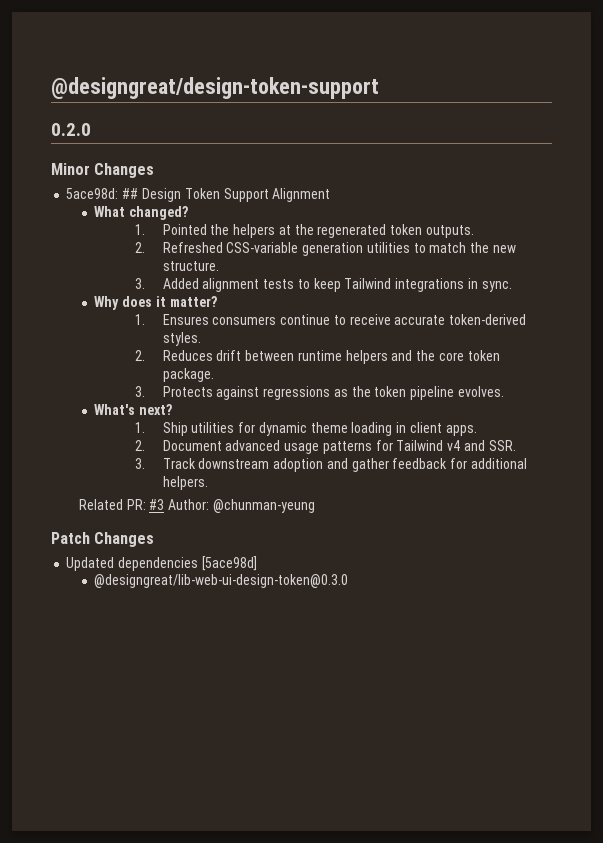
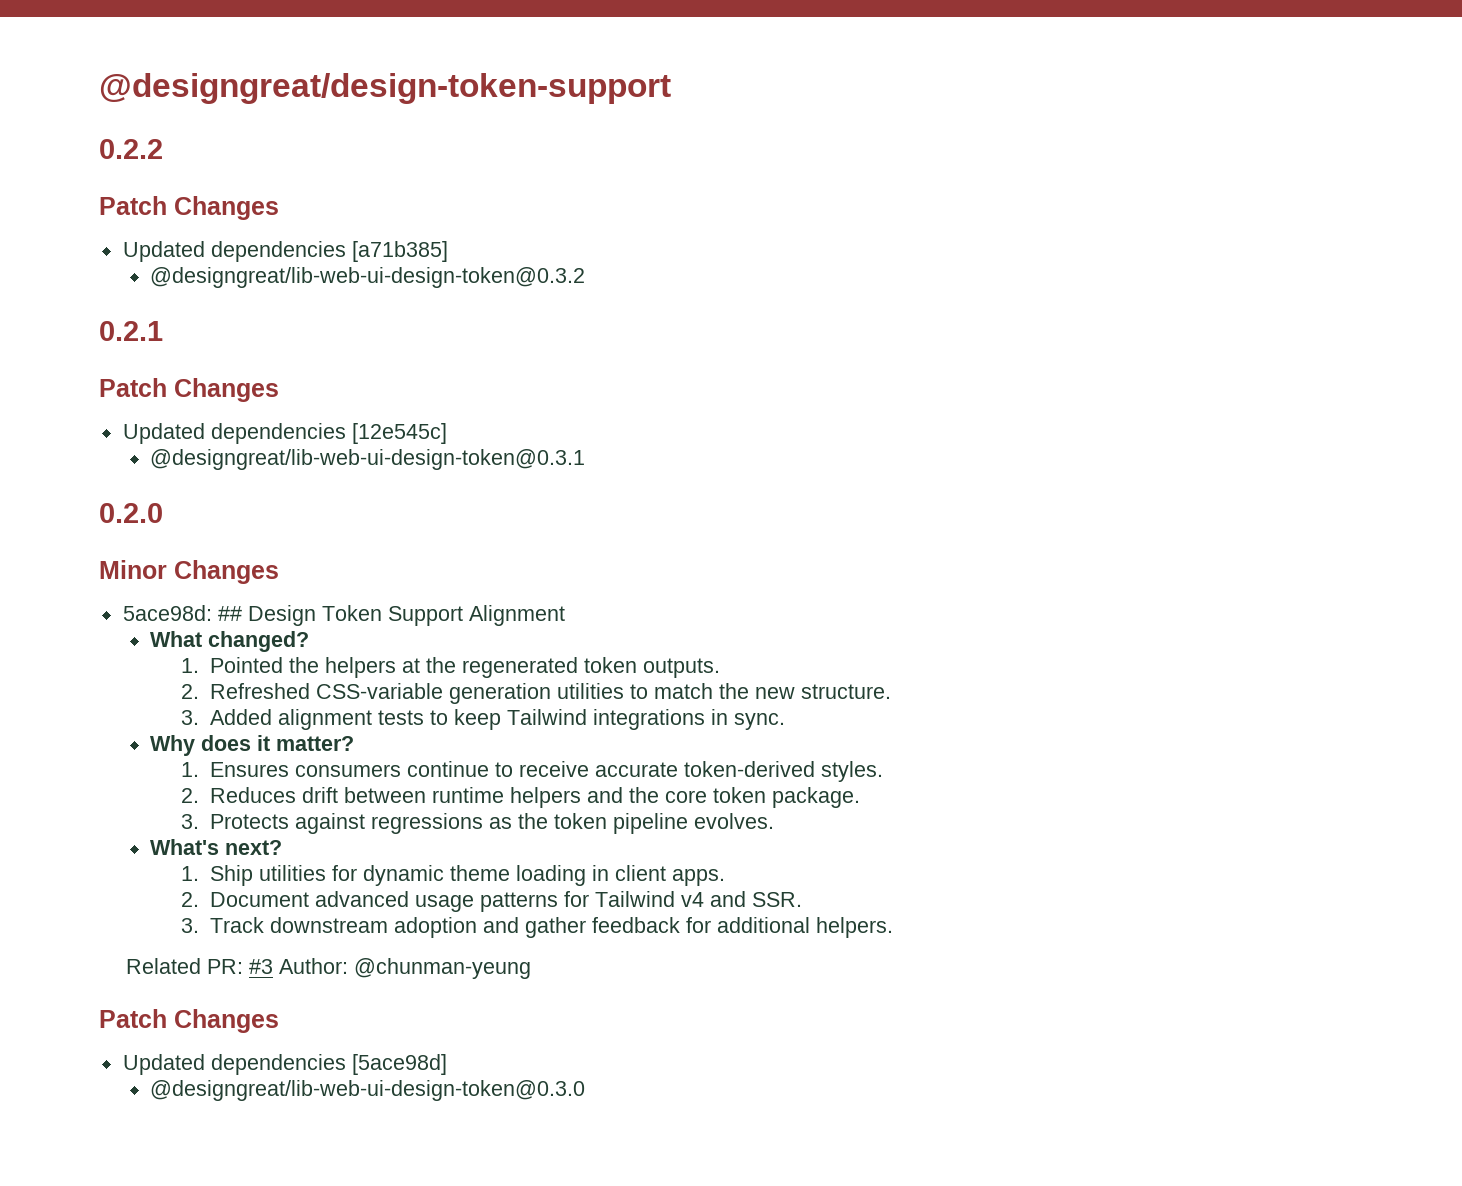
+ 0.2.2
+ Patch Changes
+ Updated dependencies [a71b385]
+ @designgreat/lib-web-ui-design-token@0.3.2
+ 0.2.1
+ Patch Changes
+ Updated dependencies [12e545c]
+ @designgreat/lib-web-ui-design-token@0.3.1

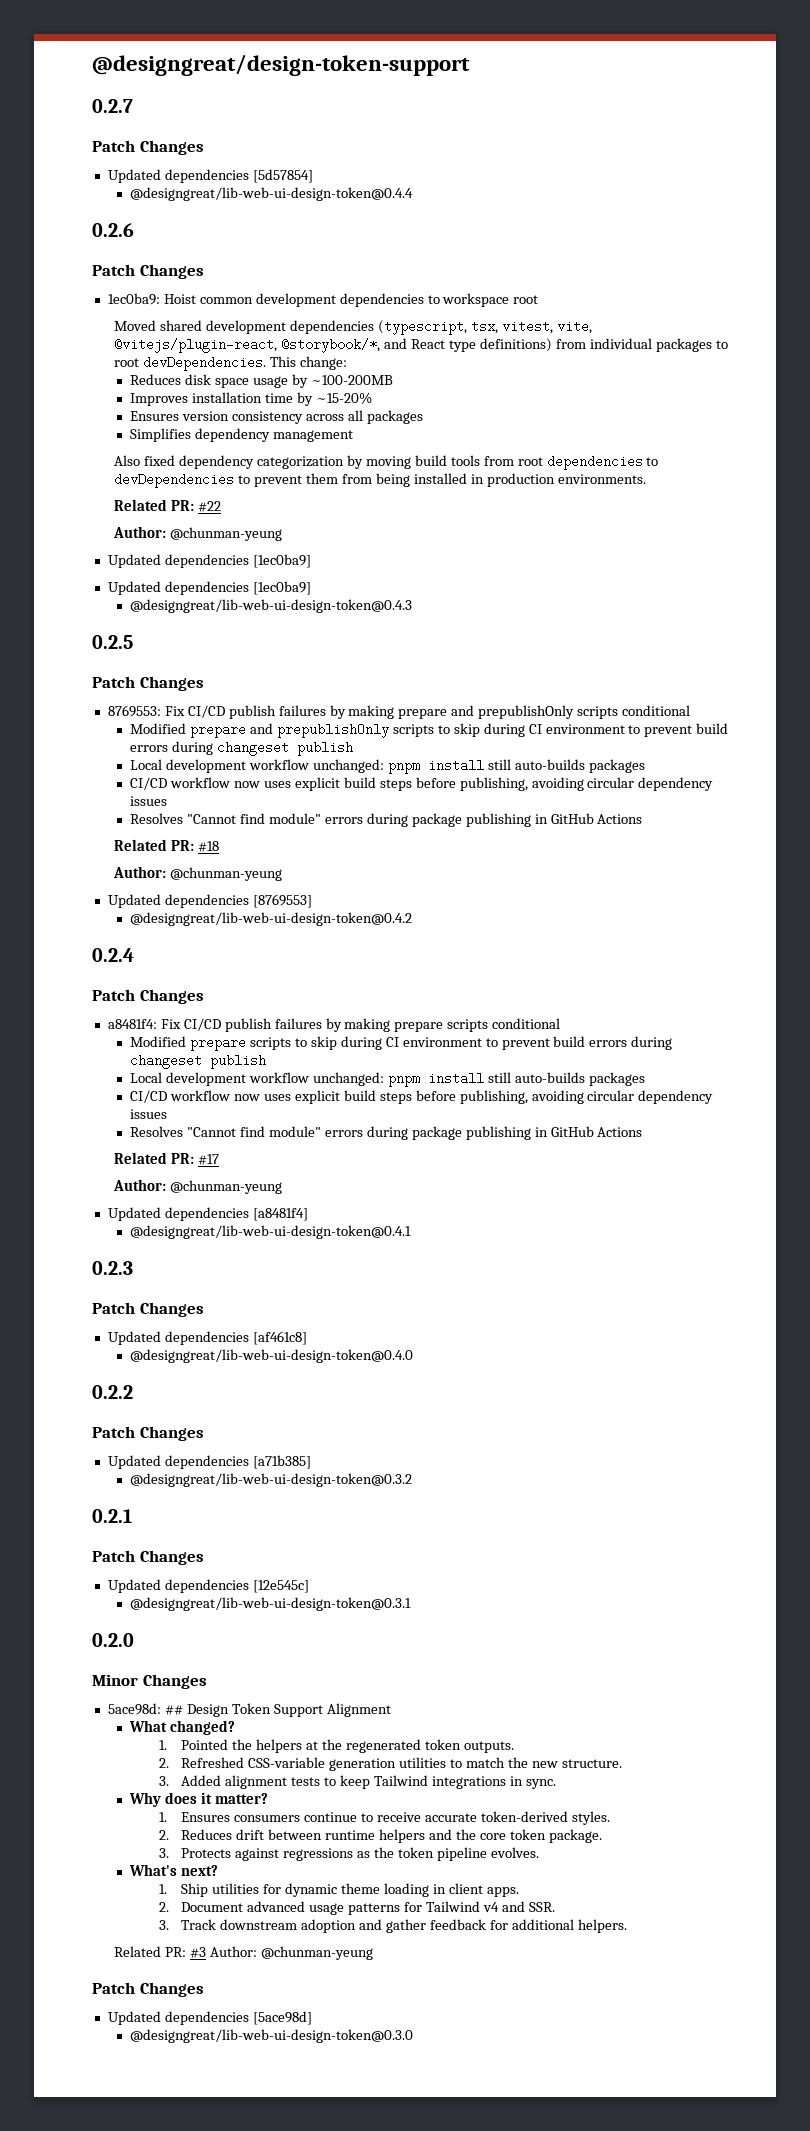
+ 0.2.7
+ Patch Changes
+ Updated dependencies [5d57854]
+ @designgreat/lib-web-ui-design-token@0.4.4
+ 0.2.6
+ Patch Changes
+ 1ec0ba9: Hoist common development dependencies to workspace root
+ Moved shared development dependencies (typescript, tsx, vitest, vite, @vitejs/plugin-react, @storybook/*, and React type definitions) from individual packages to root devDependencies. This change:
+ Reduces disk space usage by ~100-200MB
+ Improves installation time by ~15-20%
+ Ensures version consistency across all packages
+ Simplifies dependency management
+ Also fixed dependency categorization by moving build tools from root dependencies to devDependencies to prevent them from being installed in production environments.
+ Related PR: #22
+ Author: @chunman-yeung
+ Updated dependencies [1ec0ba9]
+ Updated dependencies [1ec0ba9]
+ @designgreat/lib-web-ui-design-token@0.4.3
+ 0.2.5
+ Patch Changes
+ 8769553: Fix CI/CD publish failures by making prepare and prepublishOnly scripts conditional
+ Modified prepare and prepublishOnly scripts to skip during CI environment to prevent build errors during changeset publish
+ Local development workflow unchanged: pnpm install still auto-builds packages
+ CI/CD workflow now uses explicit build steps before publishing, avoiding circular dependency issues
+ Resolves "Cannot find module" errors during package publishing in GitHub Actions
+ Related PR: #18
+ Author: @chunman-yeung
+ Updated dependencies [8769553]
+ @designgreat/lib-web-ui-design-token@0.4.2
+ 0.2.4
+ Patch Changes
+ a8481f4: Fix CI/CD publish failures by making prepare scripts conditional
+ Modified prepare scripts to skip during CI environment to prevent build errors during changeset publish
+ Local development workflow unchanged: pnpm install still auto-builds packages
+ CI/CD workflow now uses explicit build steps before publishing, avoiding circular dependency issues
+ Resolves "Cannot find module" errors during package publishing in GitHub Actions
+ Related PR: #17
+ Author: @chunman-yeung
+ Updated dependencies [a8481f4]
+ @designgreat/lib-web-ui-design-token@0.4.1
+ 0.2.3
+ Patch Changes
+ Updated dependencies [af461c8]
+ @designgreat/lib-web-ui-design-token@0.4.0

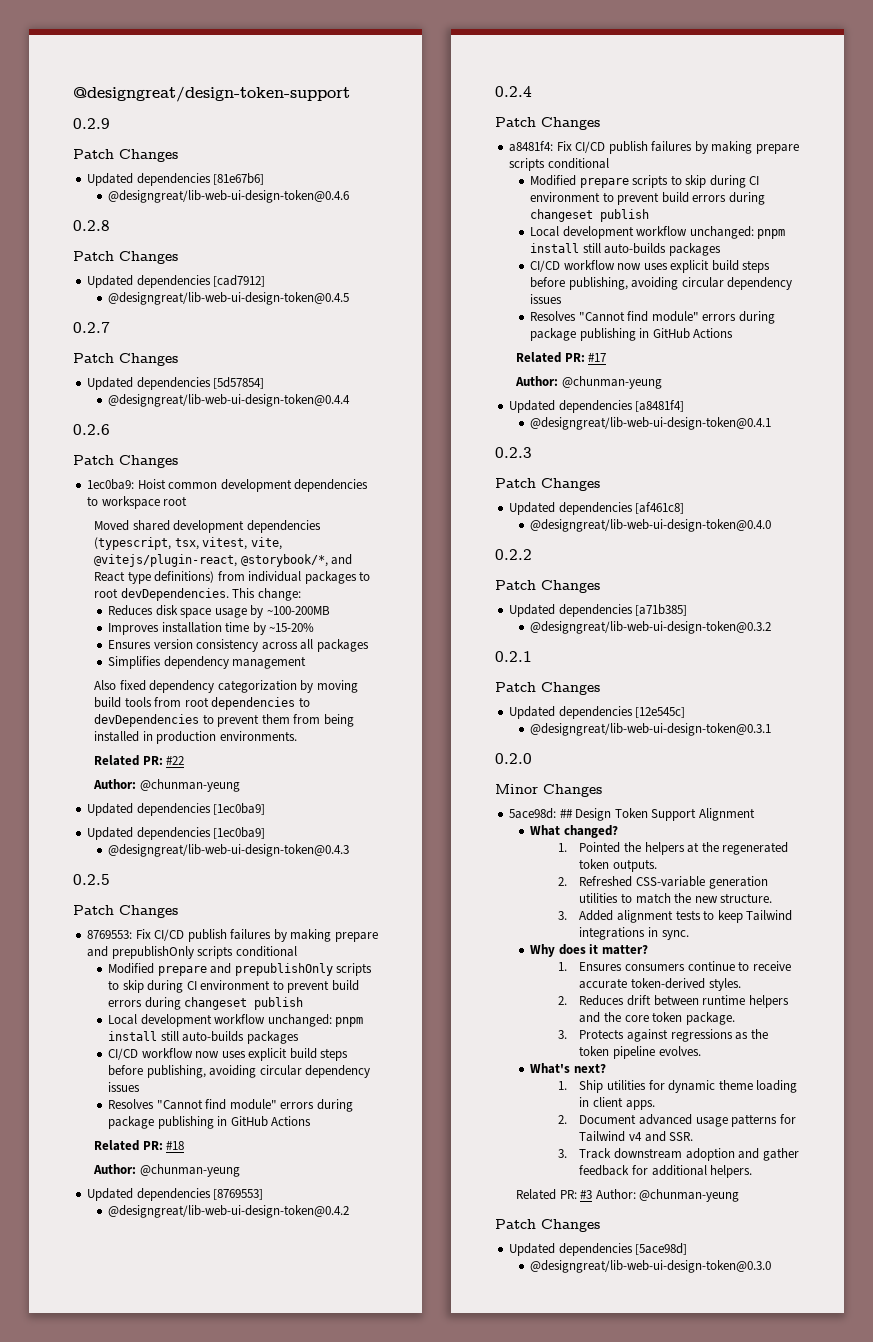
+ 0.2.9
+ Patch Changes
+ Updated dependencies [81e67b6]
+ @designgreat/lib-web-ui-design-token@0.4.6
+ 0.2.8
+ Patch Changes
+ Updated dependencies [cad7912]
+ @designgreat/lib-web-ui-design-token@0.4.5

